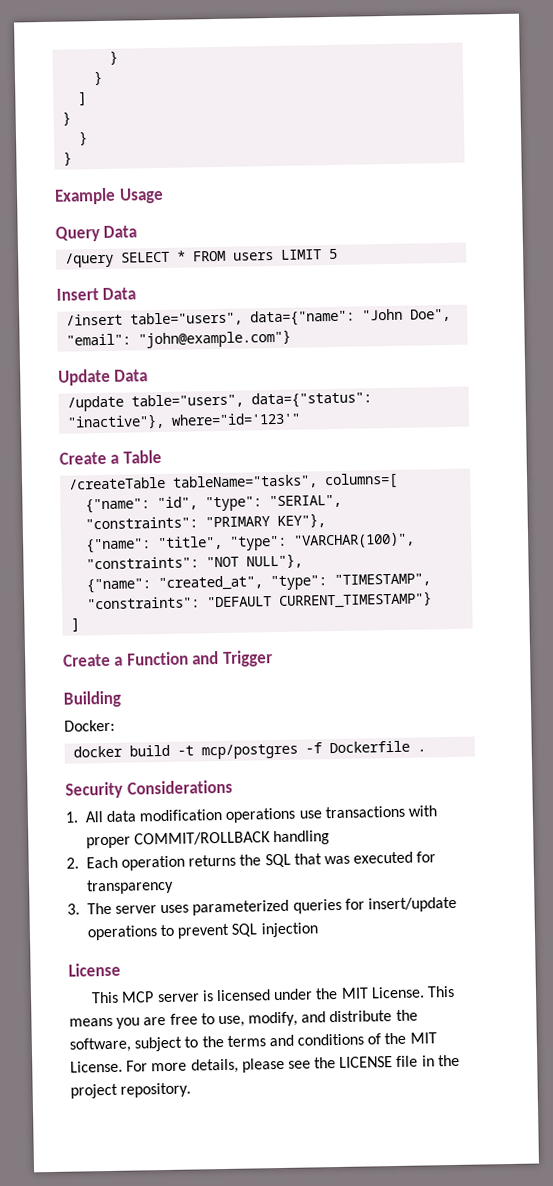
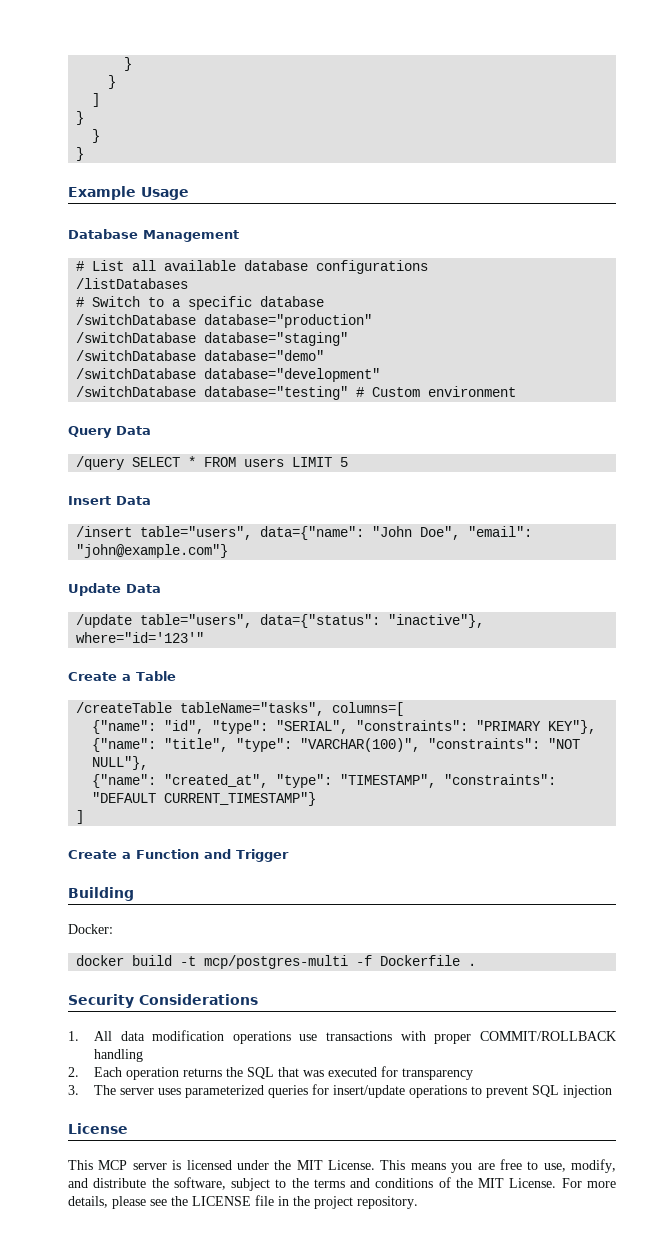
+ Database Management
+ # List all available database configurations
+ /listDatabases
+ # Switch to a specific database
+ /switchDatabase database="production"
+ /switchDatabase database="staging"
+ /switchDatabase database="demo"
+ /switchDatabase database="development"
+ /switchDatabase database="testing" # Custom environment
- docker build -t mcp/postgres -f Dockerfile .
+ docker build -t mcp/postgres-multi -f Dockerfile .

